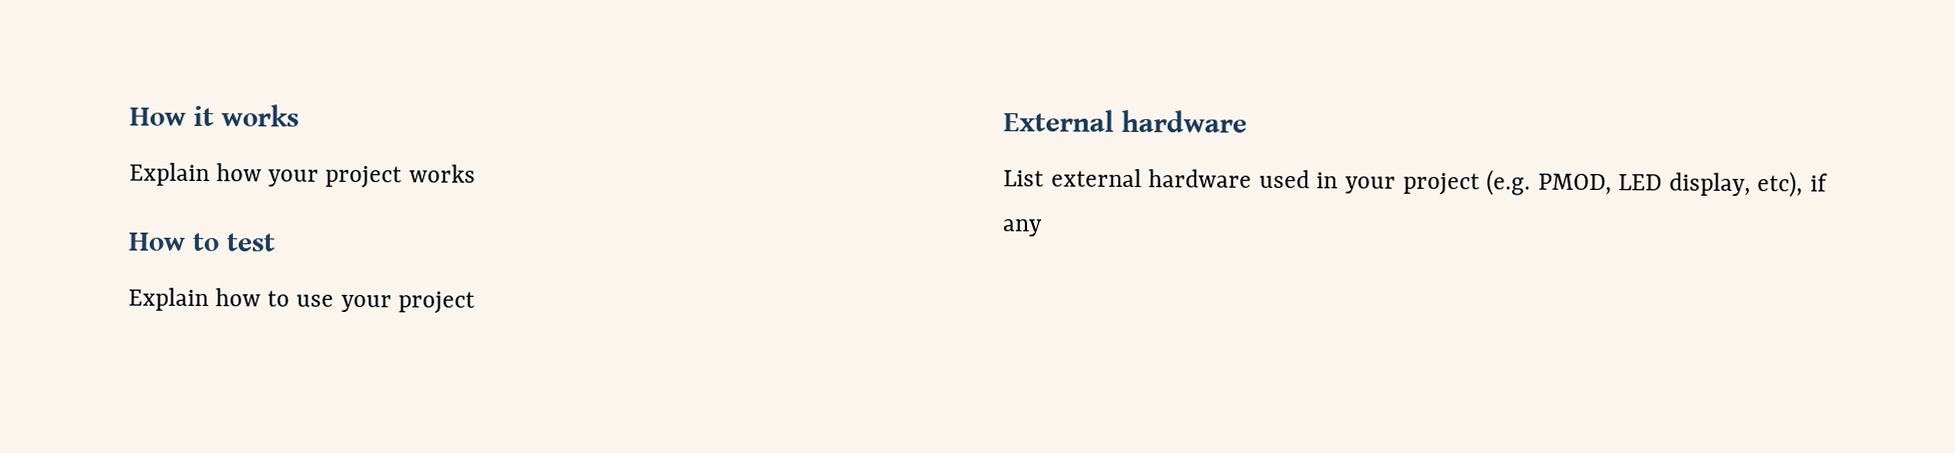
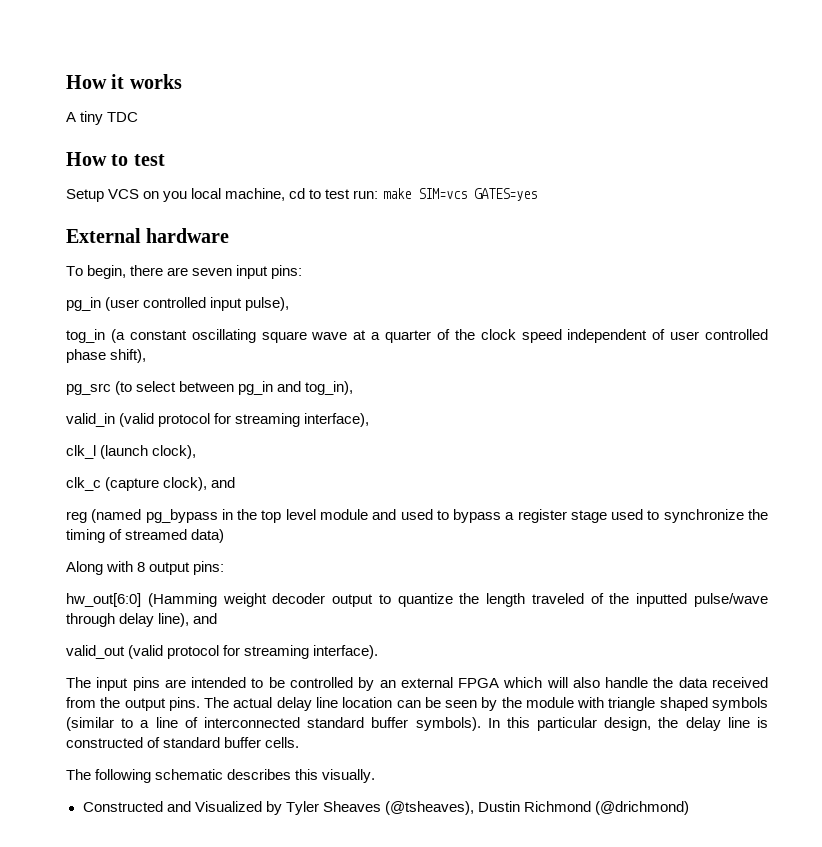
- Explain how your project works
+ A tiny TDC
  How to test
- Explain how to use your project
+ Setup VCS on you local machine, cd to test run: make SIM=vcs GATES=yes
  External hardware
- List external hardware used in your project (e.g. PMOD, LED display, etc), if any
+ To begin, there are seven input pins:
+ pg_in (user controlled input pulse),
+ tog_in (a constant oscillating square wave at a quarter of the clock speed independent of user controlled phase shift),
+ pg_src (to select between pg_in and tog_in),
+ valid_in (valid protocol for streaming interface),
+ clk_l (launch clock),
+ clk_c (capture clock), and
+ reg (named pg_bypass in the top level module and used to bypass a register stage used to synchronize the timing of streamed data)
+ Along with 8 output pins:
+ hw_out[6:0] (Hamming weight decoder output to quantize the length traveled of the inputted pulse/wave through delay line), and
+ valid_out (valid protocol for streaming interface).
+ The input pins are intended to be controlled by an external FPGA which will also handle the data received from the output pins. The actual delay line location can be seen by the module with triangle shaped symbols (similar to a line of interconnected standard buffer symbols). In this particular design, the delay line is constructed of standard buffer cells.
+ The following schematic describes this visually.
+ Constructed and Visualized by Tyler Sheaves (@tsheaves), Dustin Richmond (@drichmond)

